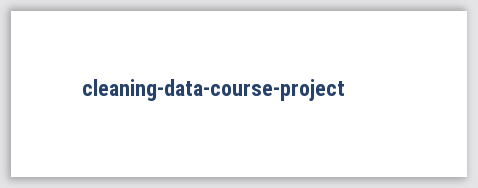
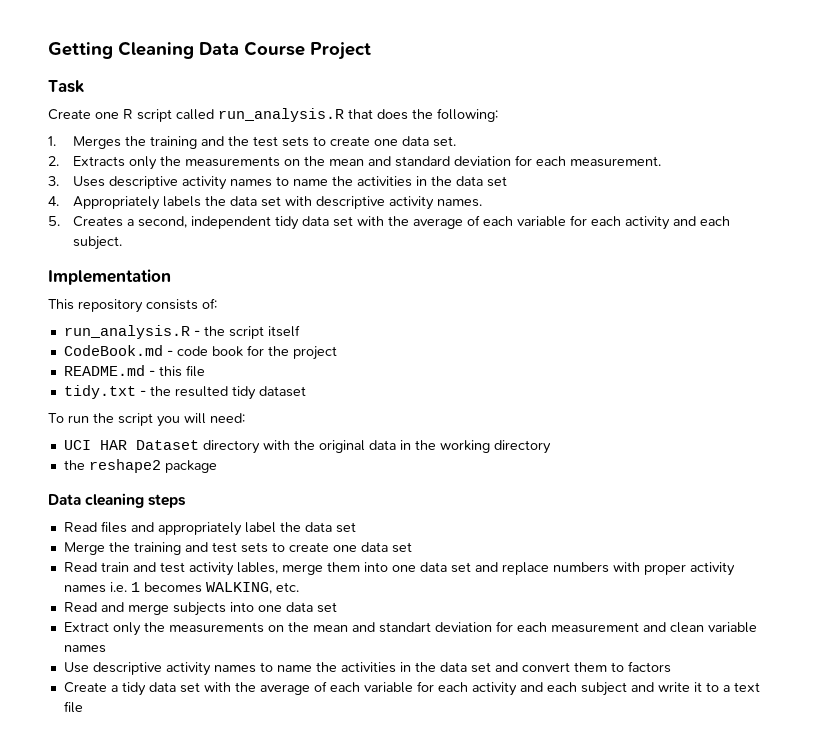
- cleaning-data-course-project
+ Getting Cleaning Data Course Project
+ Task
+ Create one R script called run_analysis.R that does the following:
+ 1. Merges the training and the test sets to create one data set.
+ 2. Extracts only the measurements on the mean and standard deviation for each measurement.
+ 3. Uses descriptive activity names to name the activities in the data set
+ 4. Appropriately labels the data set with descriptive activity names.
+ 5. Creates a second, independent tidy data set with the average of each variable for each activity and each subject.
+ Implementation
+ This repository consists of:
+ run_analysis.R - the script itself
+ CodeBook.md - code book for the project
+ README.md - this file
+ tidy.txt - the resulted tidy dataset
+ To run the script you will need:
+ UCI HAR Dataset directory with the original data in the working directory
+ the reshape2 package
+ Data cleaning steps
+ Read files and appropriately label the data set
+ Merge the training and test sets to create one data set
+ Read train and test activity lables, merge them into one data set and replace numbers with proper activity names i.e. 1 becomes WALKING, etc.
+ Read and merge subjects into one data set
+ Extract only the measurements on the mean and standart deviation for each measurement and clean variable names
+ Use descriptive activity names to name the activities in the data set and convert them to factors
+ Create a tidy data set with the average of each variable for each activity and each subject and write it to a text file

